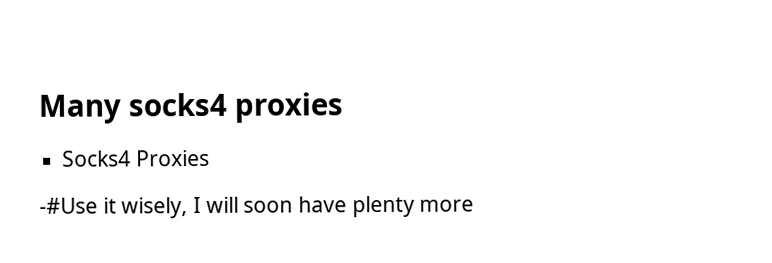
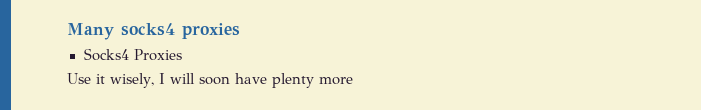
- -#Use it wisely, I will soon have plenty more
+ Use it wisely, I will soon have plenty more

